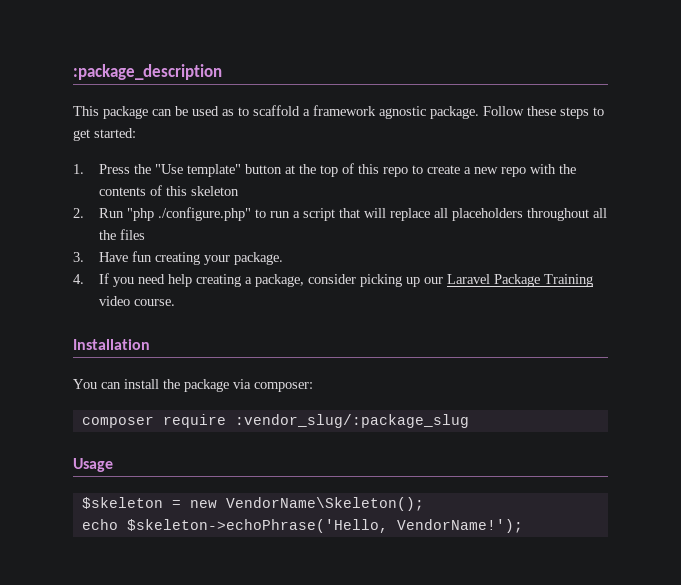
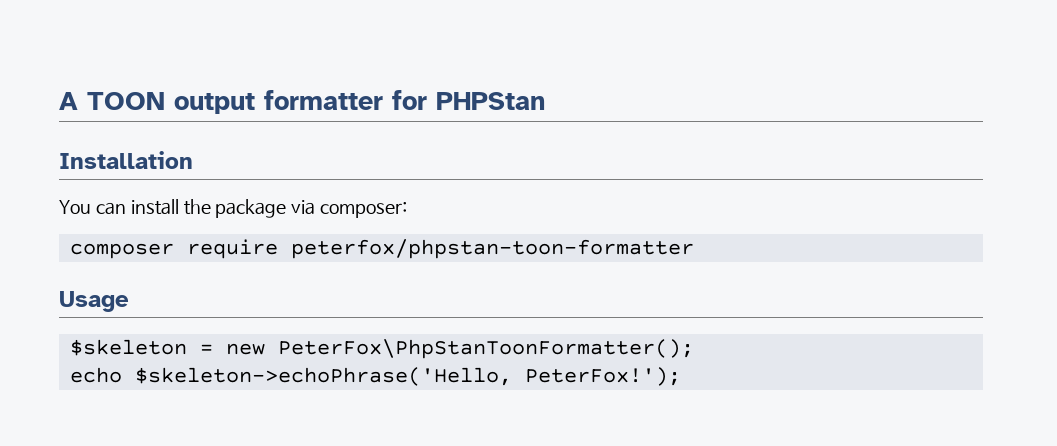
- :package_description
- This package can be used as to scaffold a framework agnostic package. Follow these steps to get started:
- 1. Press the "Use template" button at the top of this repo to create a new repo with the contents of this skeleton
- 2. Run "php ./configure.php" to run a script that will replace all placeholders throughout all the files
- 3. Have fun creating your package.
- 4. If you need help creating a package, consider picking up our Laravel Package Training video course.
+ A TOON output formatter for PHPStan
- composer require :vendor_slug/:package_slug
+ composer require peterfox/phpstan-toon-formatter
- $skeleton = new VendorName\Skeleton();
+ $skeleton = new PeterFox\PhpStanToonFormatter();
- echo $skeleton->echoPhrase('Hello, VendorName!');
+ echo $skeleton->echoPhrase('Hello, PeterFox!');

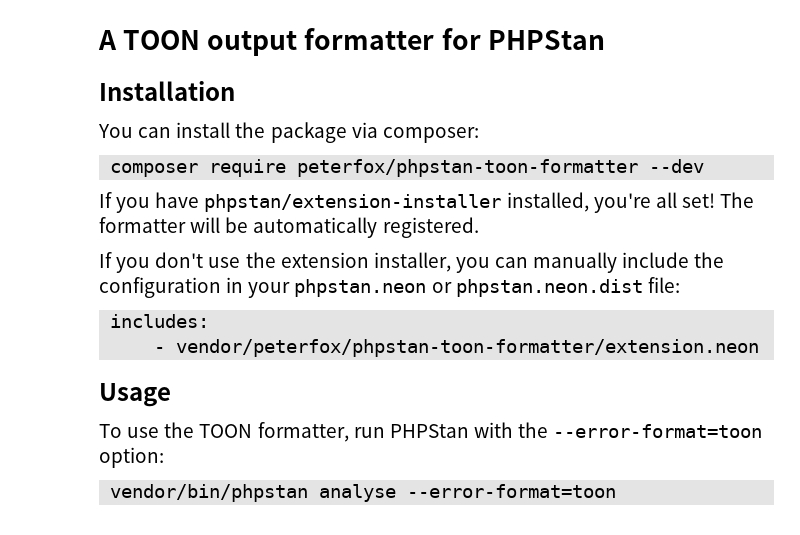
- composer require peterfox/phpstan-toon-formatter
+ composer require peterfox/phpstan-toon-formatter --dev
+ If you have phpstan/extension-installer installed, you're all set! The formatter will be automatically registered.
+ If you don't use the extension installer, you can manually include the configuration in your phpstan.neon or phpstan.neon.dist file:
+ includes:
+ - vendor/peterfox/phpstan-toon-formatter/extension.neon
  Usage
- $skeleton = new PeterFox\PhpStanToonFormatter();
- echo $skeleton->echoPhrase('Hello, PeterFox!');
+ To use the TOON formatter, run PHPStan with the --error-format=toon option:
+ vendor/bin/phpstan analyse --error-format=toon

